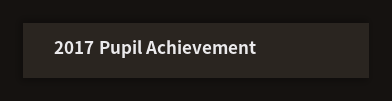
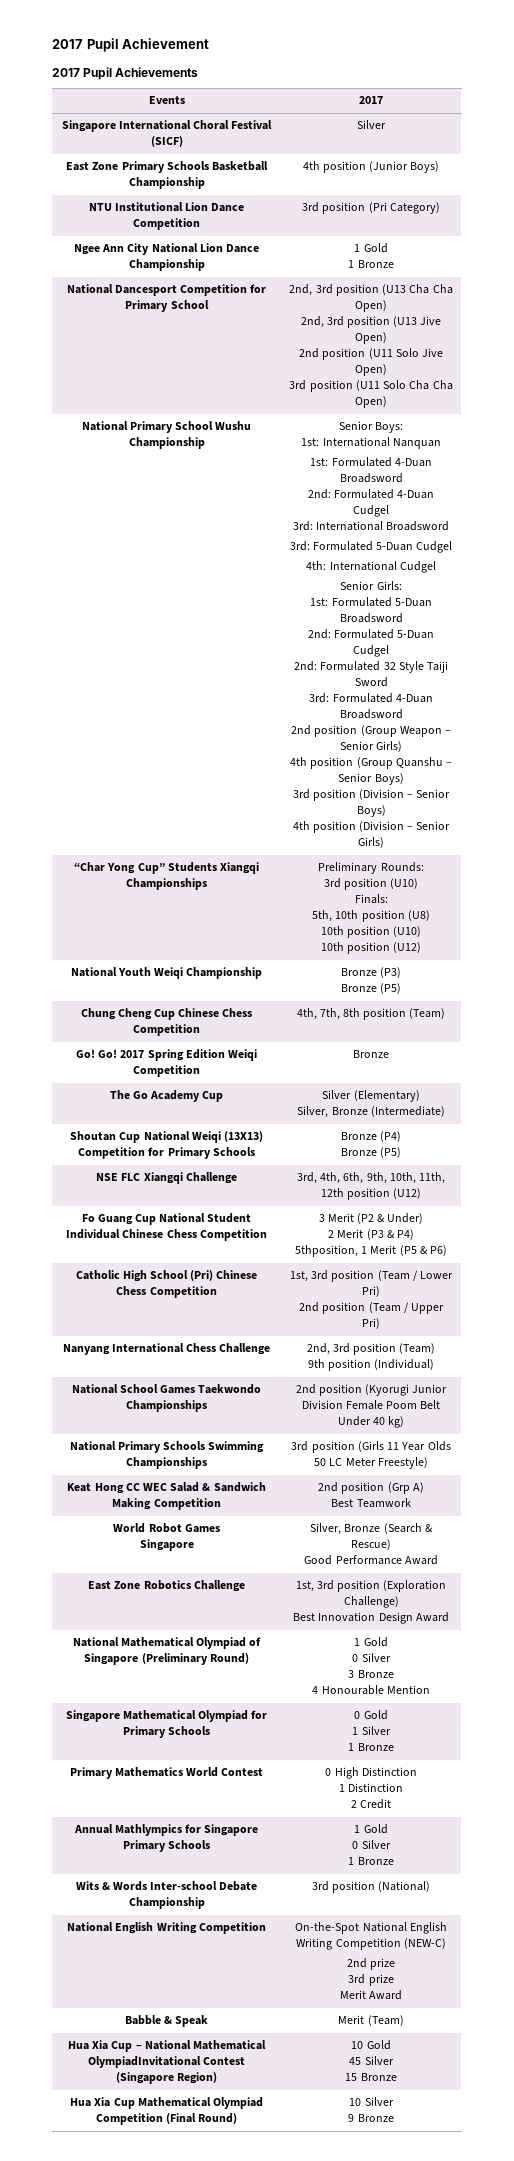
+ 2017 Pupil Achievements
+ Events | 2017
+ Singapore International Choral Festival (SICF) | Silver
+ East Zone Primary Schools Basketball Championship | 4th position (Junior Boys)
+ NTU Institutional Lion Dance Competition | 3rd position (Pri Category)
+ Ngee Ann City National Lion Dance Championship | 1 Gold
+ 1 Bronze
+ National Dancesport Competition for Primary School | 2nd, 3rd position (U13 Cha Cha Open)
+ 2nd, 3rd position (U13 Jive Open)
+ 2nd position (U11 Solo Jive Open)
+ 3rd position (U11 Solo Cha Cha Open)
+ National Primary School Wushu Championship | Senior Boys:
+ 1st: International Nanquan
+ 1st: Formulated 4-Duan Broadsword
+ 2nd: Formulated 4-Duan Cudgel
+ 3rd: International Broadsword
+ 3rd: Formulated 5-Duan Cudgel
+ 4th: International Cudgel
+ Senior Girls:
+ 1st: Formulated 5-Duan Broadsword
+ 2nd: Formulated 5-Duan Cudgel
+ 2nd: Formulated 32 Style Taiji Sword
+ 3rd: Formulated 4-Duan Broadsword
+ 2nd position (Group Weapon – Senior Girls)
+ 4th position (Group Quanshu – Senior Boys)
+ 3rd position (Division – Senior Boys)
+ 4th position (Division – Senior Girls)
+ “Char Yong Cup” Students Xiangqi Championships | Preliminary Rounds:
+ 3rd position (U10)
+ Finals:
+ 5th, 10th position (U8)
+ 10th position (U10)
+ 10th position (U12)
+ National Youth Weiqi Championship | Bronze (P3)
+ Bronze (P5)
+ Chung Cheng Cup Chinese Chess Competition | 4th, 7th, 8th position (Team)
+ Go! Go! 2017 Spring Edition Weiqi Competition | Bronze
+ The Go Academy Cup | Silver (Elementary)
+ Silver, Bronze (Intermediate)
+ Shoutan Cup National Weiqi (13X13) Competition for Primary Schools | Bronze (P4)
+ Bronze (P5)
+ NSE FLC Xiangqi Challenge | 3rd, 4th, 6th, 9th, 10th, 11th, 12th position (U12)
+ Fo Guang Cup National Student Individual Chinese Chess Competition | 3 Merit (P2 & Under)
+ 2 Merit (P3 & P4)
+ 5thposition, 1 Merit (P5 & P6)
+ Catholic High School (Pri) Chinese Chess Competition | 1st, 3rd position (Team / Lower Pri)
+ 2nd position (Team / Upper Pri)
+ Nanyang International Chess Challenge | 2nd, 3rd position (Team)
+ 9th position (Individual)
+ National School Games Taekwondo Championships | 2nd position (Kyorugi Junior Division Female Poom Belt Under 40 kg)
+ National Primary Schools Swimming Championships | 3rd position (Girls 11 Year Olds 50 LC Meter Freestyle)
+ Keat Hong CC WEC Salad & Sandwich Making Competition | 2nd position (Grp A)
+ Best Teamwork
+ World Robot Games
+ Singapore | Silver, Bronze (Search & Rescue)
+ Good Performance Award
+ East Zone Robotics Challenge | 1st, 3rd position (Exploration Challenge)
+ Best Innovation Design Award
+ National Mathematical Olympiad of Singapore (Preliminary Round) | 1 Gold
+ 0 Silver
+ 3 Bronze
+ 4 Honourable Mention
+ Singapore Mathematical Olympiad for Primary Schools | 0 Gold
+ 1 Silver
+ 1 Bronze
+ Primary Mathematics World Contest | 0 High Distinction
+ 1 Distinction
+ 2 Credit
+ Annual Mathlympics for Singapore Primary Schools | 1 Gold
+ 0 Silver
+ 1 Bronze
+ Wits & Words Inter-school Debate Championship | 3rd position (National)
+ National English Writing Competition | On-the-Spot National English Writing Competition (NEW-C)
+ 2nd prize
+ 3rd prize
+ Merit Award
+ Babble & Speak | Merit (Team)
+ Hua Xia Cup – National Mathematical OlympiadInvitational Contest (Singapore Region) | 10 Gold
+ 45 Silver
+ 15 Bronze
+ Hua Xia Cup Mathematical Olympiad Competition (Final Round) | 10 Silver
+ 9 Bronze

